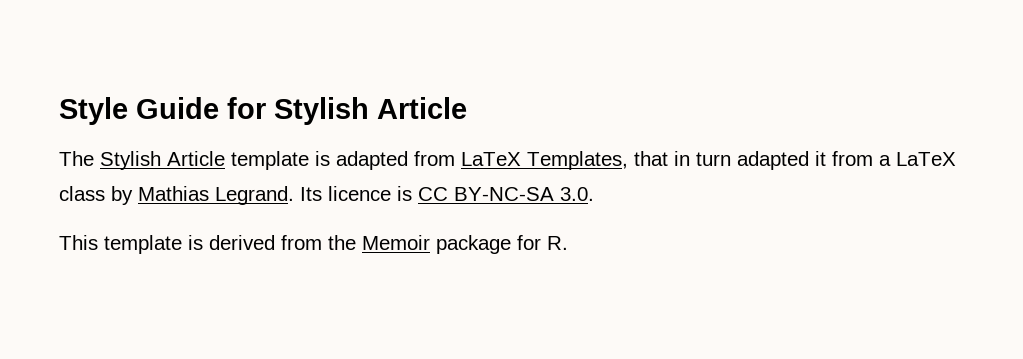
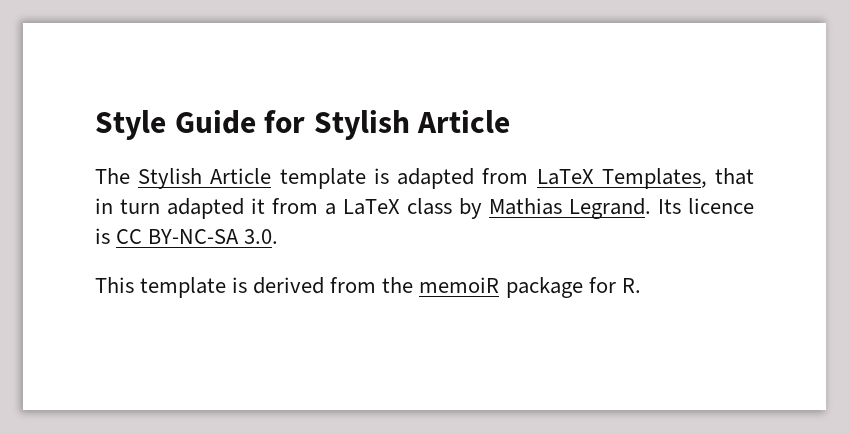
- This template is derived from the Memoir package for R.
+ This template is derived from the memoiR package for R.

